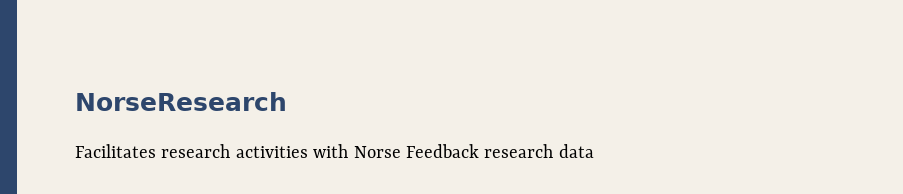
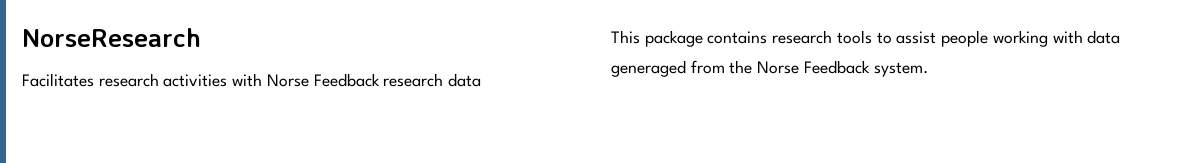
+ This package contains research tools to assist people working with data generaged from the Norse Feedback system.

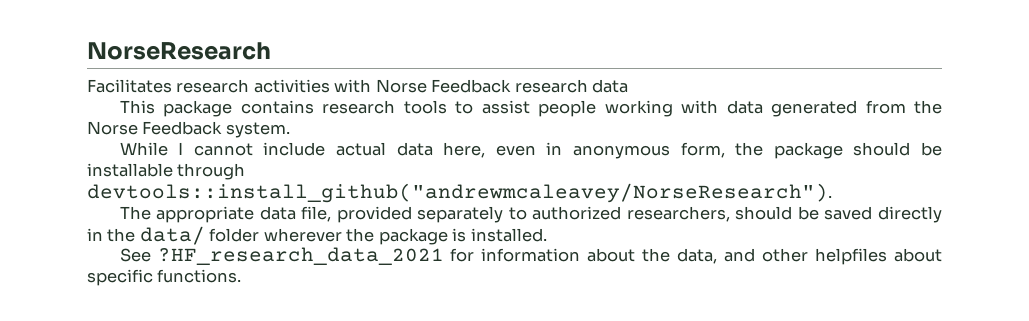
- This package contains research tools to assist people working with data generaged from the Norse Feedback system.
+ This package contains research tools to assist people working with data generated from the Norse Feedback system.
+ While I cannot include actual data here, even in anonymous form, the package should be installable through devtools::install_github("andrewmcaleavey/NorseResearch").
+ The appropriate data file, provided separately to authorized researchers, should be saved directly in the data/ folder wherever the package is installed.
+ See ?HF_research_data_2021 for information about the data, and other helpfiles about specific functions.

